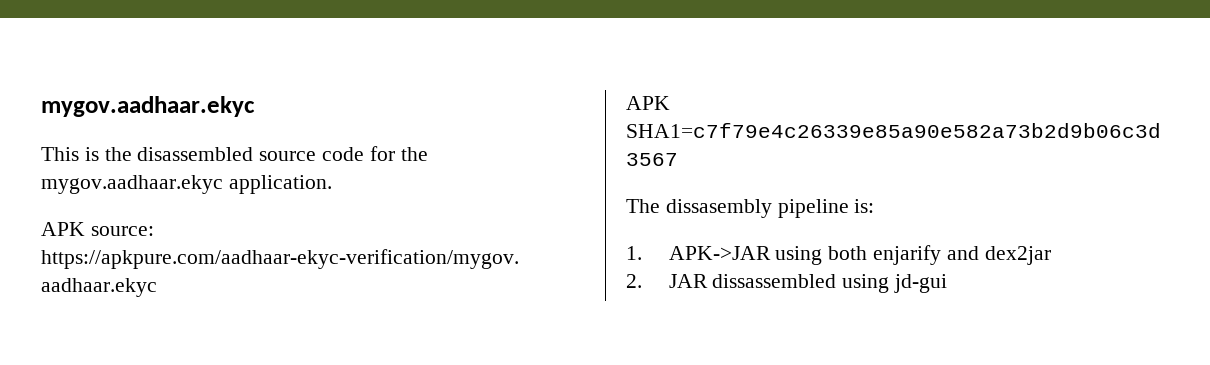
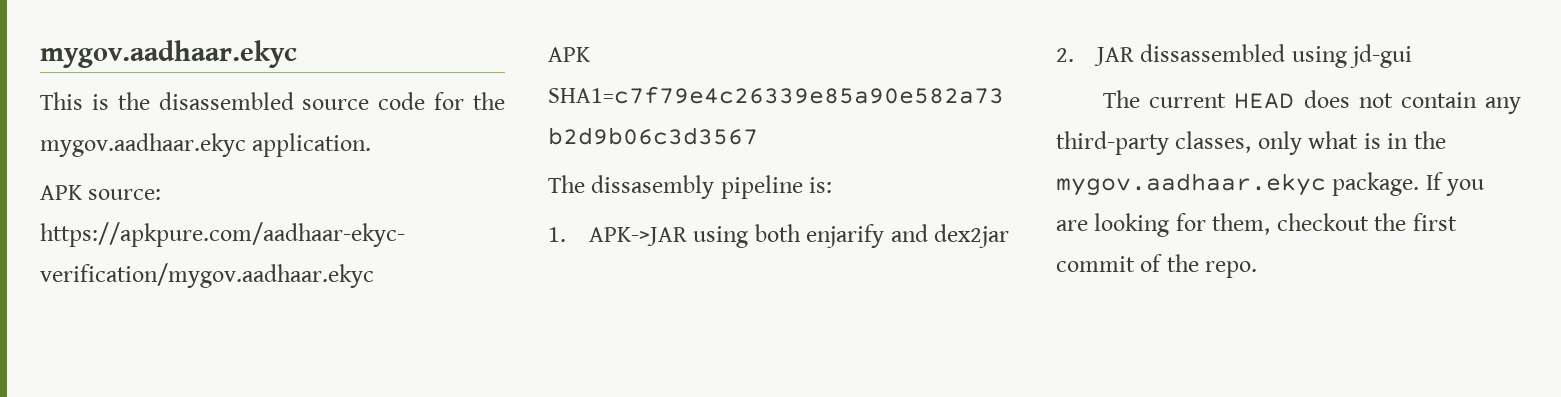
+ The current HEAD does not contain any third-party classes, only what is in the mygov.aadhaar.ekyc package. If you are looking for them, checkout the first commit of the repo.

